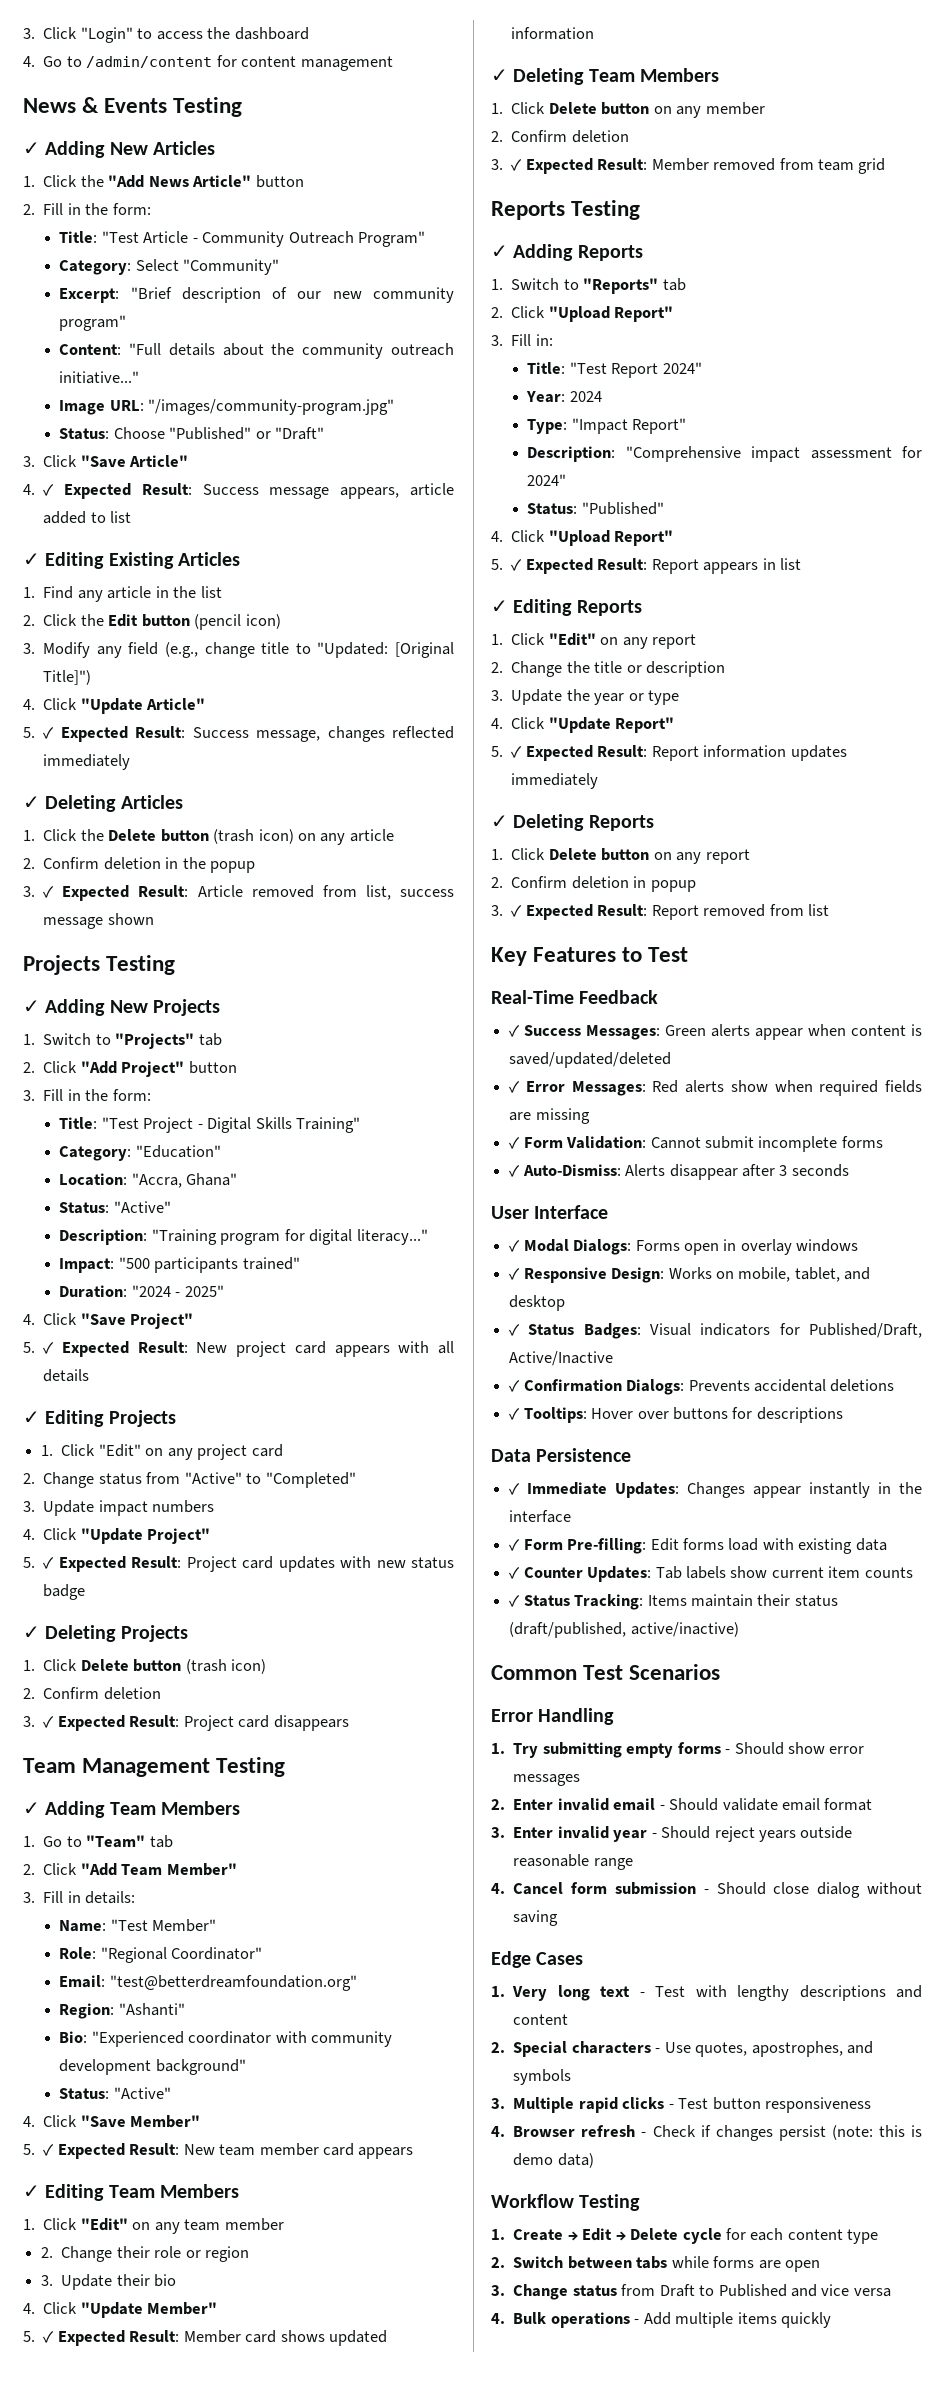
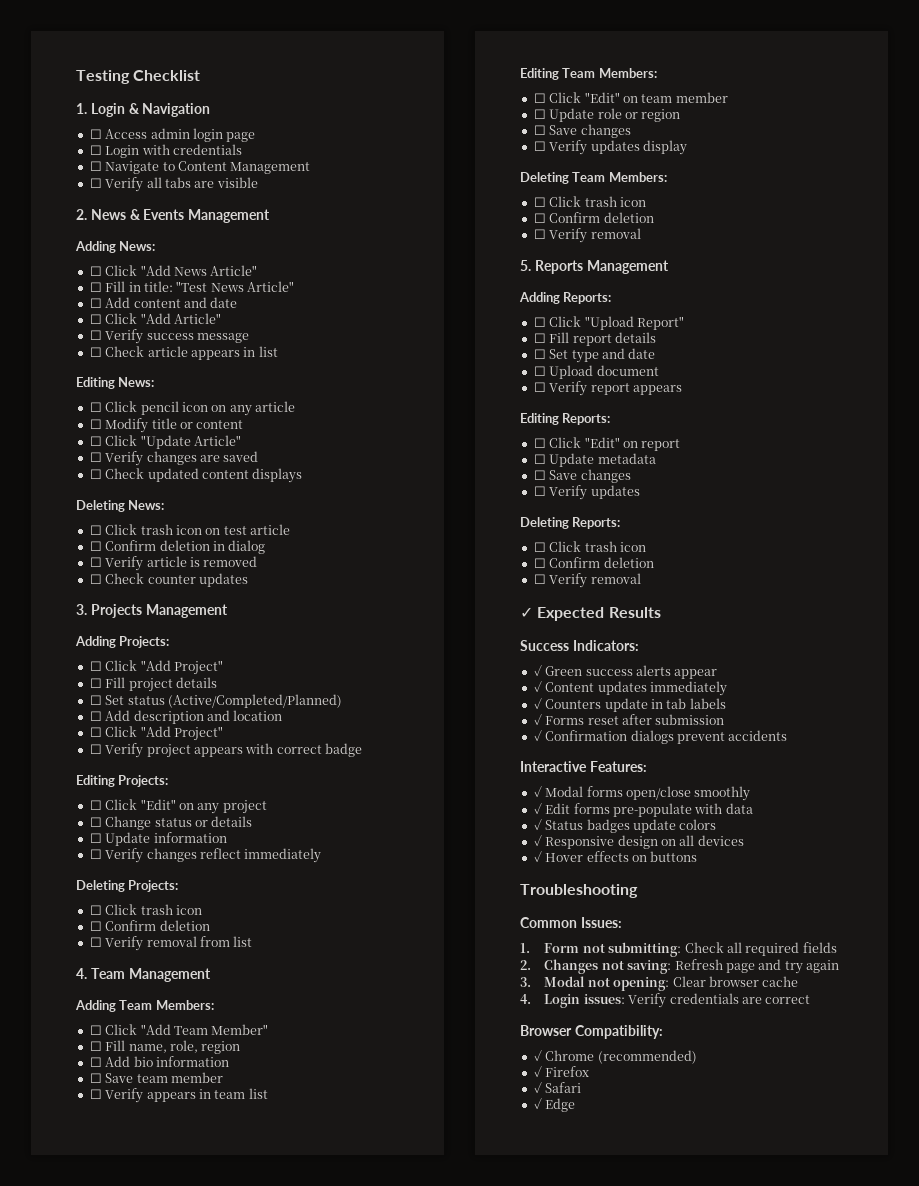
- 3. Click "Login" to access the dashboard
- 4. Go to /admin/content for content management
- News & Events Testing
- ✓ Adding New Articles
- 1. Click the "Add News Article" button
- 2. Fill in the form:
- Title: "Test Article - Community Outreach Program"
- Category: Select "Community"
- Excerpt: "Brief description of our new community program"
- Content: "Full details about the community outreach initiative..."
- Image URL: "/images/community-program.jpg"
- Status: Choose "Published" or "Draft"
- 3. Click "Save Article"
- 4. ✓ Expected Result: Success message appears, article added to list
- ✓ Editing Existing Articles
- 1. Find any article in the list
- 2. Click the Edit button (pencil icon)
- 3. Modify any field (e.g., change title to "Updated: [Original Title]")
- 4. Click "Update Article"
- 5. ✓ Expected Result: Success message, changes reflected immediately
- ✓ Deleting Articles
- 1. Click the Delete button (trash icon) on any article
- 2. Confirm deletion in the popup
- 3. ✓ Expected Result: Article removed from list, success message shown
- Projects Testing
- ✓ Adding New Projects
- 1. Switch to "Projects" tab
- 2. Click "Add Project" button
- 3. Fill in the form:
- Title: "Test Project - Digital Skills Training"
- Category: "Education"
- Location: "Accra, Ghana"
- Status: "Active"
- Description: "Training program for digital literacy..."
- Impact: "500 participants trained"
- Duration: "2024 - 2025"
- 4. Click "Save Project"
- 5. ✓ Expected Result: New project card appears with all details
- ✓ Editing Projects
- 1. Click "Edit" on any project card
- 2. Change status from "Active" to "Completed"
- 3. Update impact numbers
- 4. Click "Update Project"
- 5. ✓ Expected Result: Project card updates with new status badge
- ✓ Deleting Projects
- 1. Click Delete button (trash icon)
- 2. Confirm deletion
- 3. ✓ Expected Result: Project card disappears
- Team Management Testing
- ✓ Adding Team Members
- 1. Go to "Team" tab
- 2. Click "Add Team Member"
- 3. Fill in details:
- Name: "Test Member"
- Role: "Regional Coordinator"
- Email: "test@betterdreamfoundation.org"
- Region: "Ashanti"
- Bio: "Experienced coordinator with community development background"
- Status: "Active"
- 4. Click "Save Member"
- 5. ✓ Expected Result: New team member card appears
- ✓ Editing Team Members
- 1. Click "Edit" on any team member
- 2. Change their role or region
- 3. Update their bio
- 4. Click "Update Member"
- 5. ✓ Expected Result: Member card shows updated information
- ✓ Deleting Team Members
- 1. Click Delete button on any member
- 2. Confirm deletion
- 3. ✓ Expected Result: Member removed from team grid
- Reports Testing
- ✓ Adding Reports
- 1. Switch to "Reports" tab
- 2. Click "Upload Report"
- 3. Fill in:
- Title: "Test Report 2024"
- Year: 2024
- Type: "Impact Report"
- Description: "Comprehensive impact assessment for 2024"
- Status: "Published"
- 4. Click "Upload Report"
- 5. ✓ Expected Result: Report appears in list
- ✓ Editing Reports
- 1. Click "Edit" on any report
- 2. Change the title or description
- 3. Update the year or type
- 4. Click "Update Report"
- 5. ✓ Expected Result: Report information updates immediately
- ✓ Deleting Reports
- 1. Click Delete button on any report
- 2. Confirm deletion in popup
- 3. ✓ Expected Result: Report removed from list
- Key Features to Test
- Real-Time Feedback
- ✓ Success Messages: Green alerts appear when content is saved/updated/deleted
- ✓ Error Messages: Red alerts show when required fields are missing
- ✓ Form Validation: Cannot submit incomplete forms
- ✓ Auto-Dismiss: Alerts disappear after 3 seconds
- User Interface
- ✓ Modal Dialogs: Forms open in overlay windows
- ✓ Responsive Design: Works on mobile, tablet, and desktop
- ✓ Status Badges: Visual indicators for Published/Draft, Active/Inactive
- ✓ Confirmation Dialogs: Prevents accidental deletions
- ✓ Tooltips: Hover over buttons for descriptions
- Data Persistence
- ✓ Immediate Updates: Changes appear instantly in the interface
- ✓ Form Pre-filling: Edit forms load with existing data
- ✓ Counter Updates: Tab labels show current item counts
- ✓ Status Tracking: Items maintain their status (draft/published, active/inactive)
- Common Test Scenarios
- Error Handling
- 1. Try submitting empty forms - Should show error messages
- 2. Enter invalid email - Should validate email format
- 3. Enter invalid year - Should reject years outside reasonable range
- 4. Cancel form submission - Should close dialog without saving
- Edge Cases
- 1. Very long text - Test with lengthy descriptions and content
- 2. Special characters - Use quotes, apostrophes, and symbols
- 3. Multiple rapid clicks - Test button responsiveness
- 4. Browser refresh - Check if changes persist (note: this is demo data)
- Workflow Testing
- 1. Create → Edit → Delete cycle for each content type
- 2. Switch between tabs while forms are open
- 3. Change status from Draft to Published and vice versa
- 4. Bulk operations - Add multiple items quickly
+ Testing Checklist
+ 1. Login & Navigation
+ ☐ Access admin login page
+ ☐ Login with credentials
+ ☐ Navigate to Content Management
+ ☐ Verify all tabs are visible
+ 2. News & Events Management
+ Adding News:
+ ☐ Click "Add News Article"
+ ☐ Fill in title: "Test News Article"
+ ☐ Add content and date
+ ☐ Click "Add Article"
+ ☐ Verify success message
+ ☐ Check article appears in list
+ Editing News:
+ ☐ Click pencil icon on any article
+ ☐ Modify title or content
+ ☐ Click "Update Article"
+ ☐ Verify changes are saved
+ ☐ Check updated content displays
+ Deleting News:
+ ☐ Click trash icon on test article
+ ☐ Confirm deletion in dialog
+ ☐ Verify article is removed
+ ☐ Check counter updates
+ 3. Projects Management
+ Adding Projects:
+ ☐ Click "Add Project"
+ ☐ Fill project details
+ ☐ Set status (Active/Completed/Planned)
+ ☐ Add description and location
+ ☐ Click "Add Project"
+ ☐ Verify project appears with correct badge
+ Editing Projects:
+ ☐ Click "Edit" on any project
+ ☐ Change status or details
+ ☐ Update information
+ ☐ Verify changes reflect immediately
+ Deleting Projects:
+ ☐ Click trash icon
+ ☐ Confirm deletion
+ ☐ Verify removal from list
+ 4. Team Management
+ Adding Team Members:
+ ☐ Click "Add Team Member"
+ ☐ Fill name, role, region
+ ☐ Add bio information
+ ☐ Save team member
+ ☐ Verify appears in team list
+ Editing Team Members:
+ ☐ Click "Edit" on team member
+ ☐ Update role or region
+ ☐ Save changes
+ ☐ Verify updates display
+ Deleting Team Members:
+ ☐ Click trash icon
+ ☐ Confirm deletion
+ ☐ Verify removal
+ 5. Reports Management
+ Adding Reports:
+ ☐ Click "Upload Report"
+ ☐ Fill report details
+ ☐ Set type and date
+ ☐ Upload document
+ ☐ Verify report appears
+ Editing Reports:
+ ☐ Click "Edit" on report
+ ☐ Update metadata
+ ☐ Save changes
+ ☐ Verify updates
+ Deleting Reports:
+ ☐ Click trash icon
+ ☐ Confirm deletion
+ ☐ Verify removal
+ ✓ Expected Results
+ Success Indicators:
+ ✓ Green success alerts appear
+ ✓ Content updates immediately
+ ✓ Counters update in tab labels
+ ✓ Forms reset after submission
+ ✓ Confirmation dialogs prevent accidents
+ Interactive Features:
+ ✓ Modal forms open/close smoothly
+ ✓ Edit forms pre-populate with data
+ ✓ Status badges update colors
+ ✓ Responsive design on all devices
+ ✓ Hover effects on buttons
+ Troubleshooting
+ Common Issues:
+ 1. Form not submitting: Check all required fields
+ 2. Changes not saving: Refresh page and try again
+ 3. Modal not opening: Clear browser cache
+ 4. Login issues: Verify credentials are correct
+ Browser Compatibility:
+ ✓ Chrome (recommended)
+ ✓ Firefox
+ ✓ Safari
+ ✓ Edge

